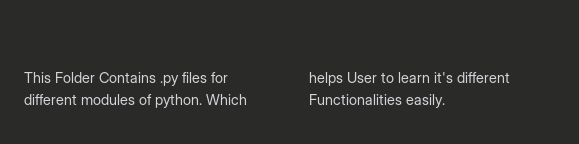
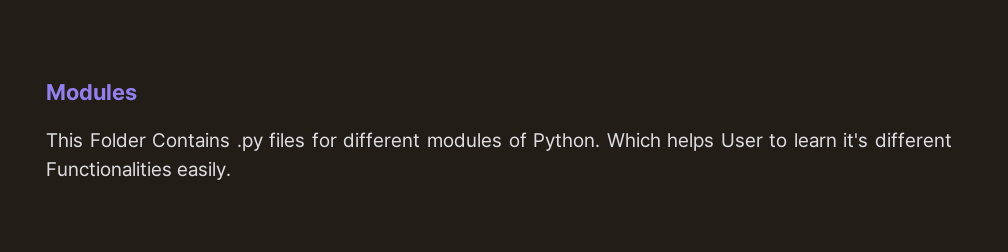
+ Modules
- This Folder Contains .py files for different modules of python.
+ This Folder Contains .py files for different modules of Python.

